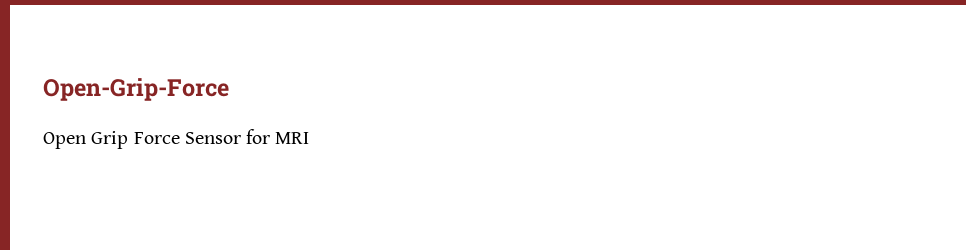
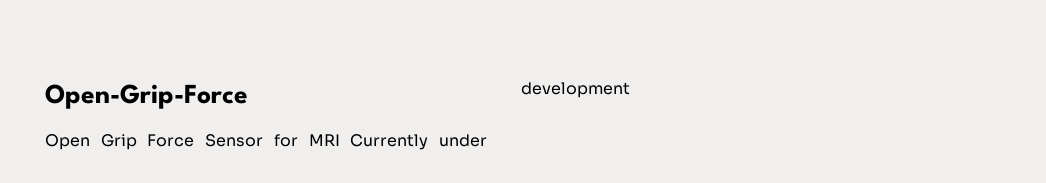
- Open Grip Force Sensor for MRI
+ Open Grip Force Sensor for MRI Currently under development

